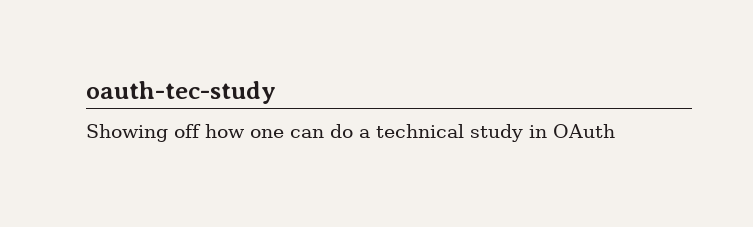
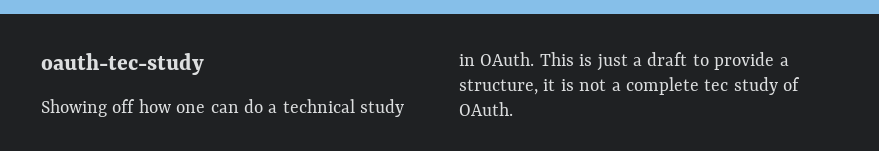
- Showing off how one can do a technical study in OAuth
+ Showing off how one can do a technical study in OAuth. This is just a draft to provide a structure, it is not a complete tec study of OAuth.

